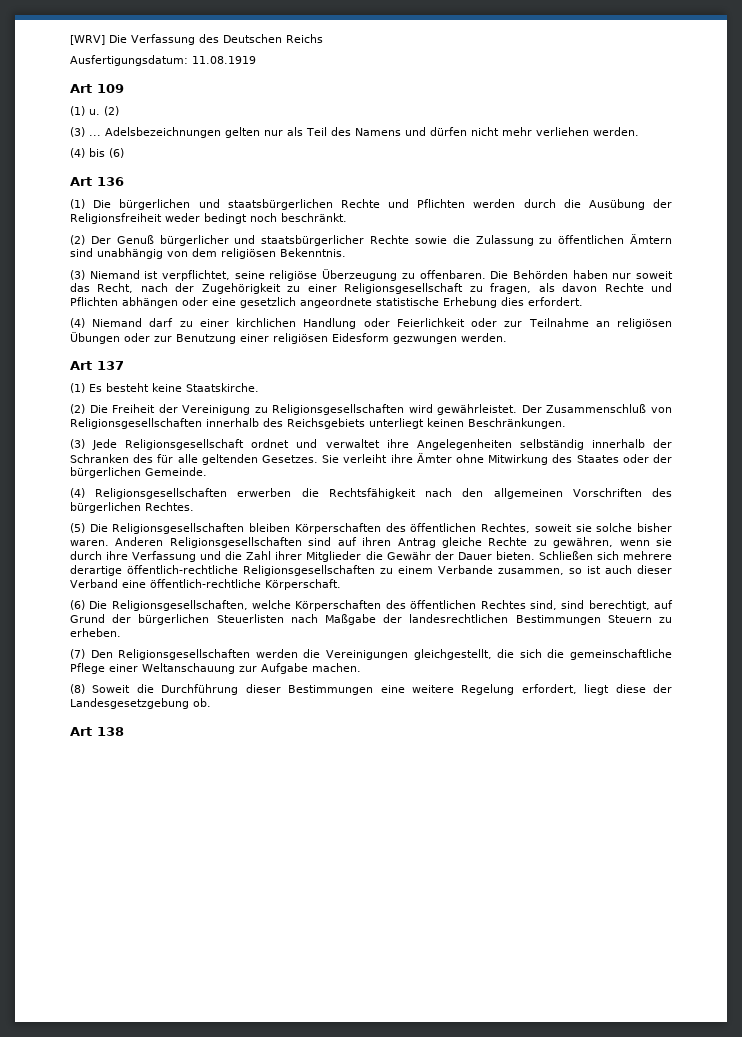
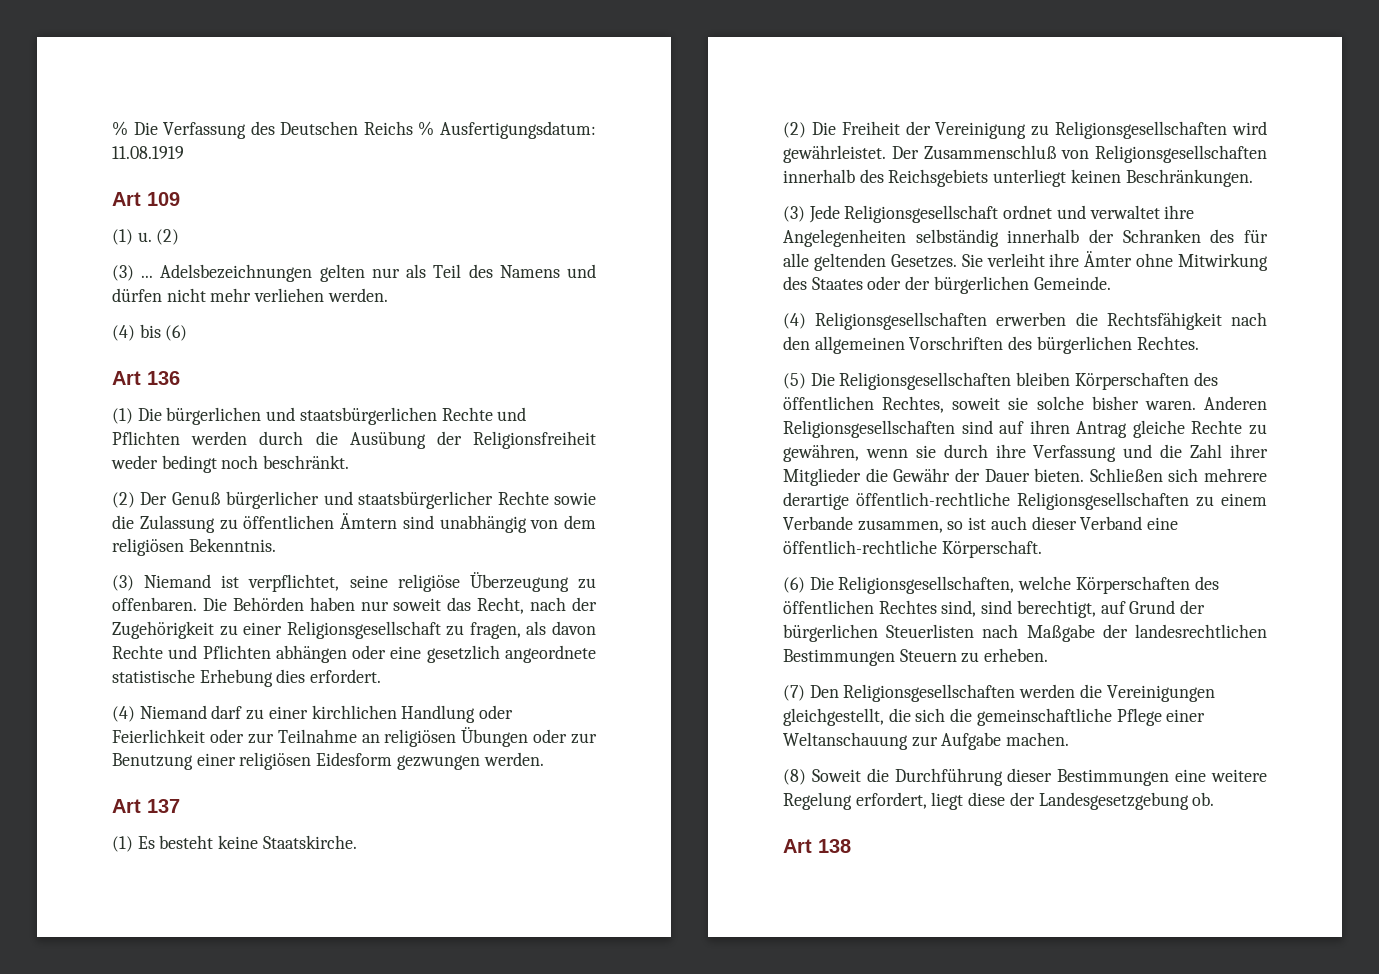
- [WRV] Die Verfassung des Deutschen Reichs
- Ausfertigungsdatum: 11.08.1919
+ % Die Verfassung des Deutschen Reichs % Ausfertigungsdatum: 11.08.1919

